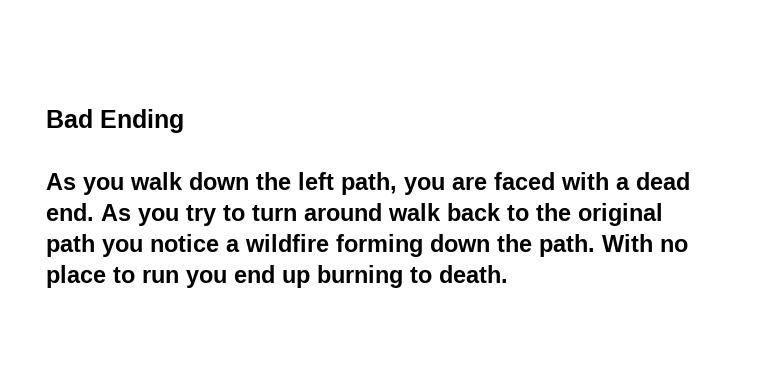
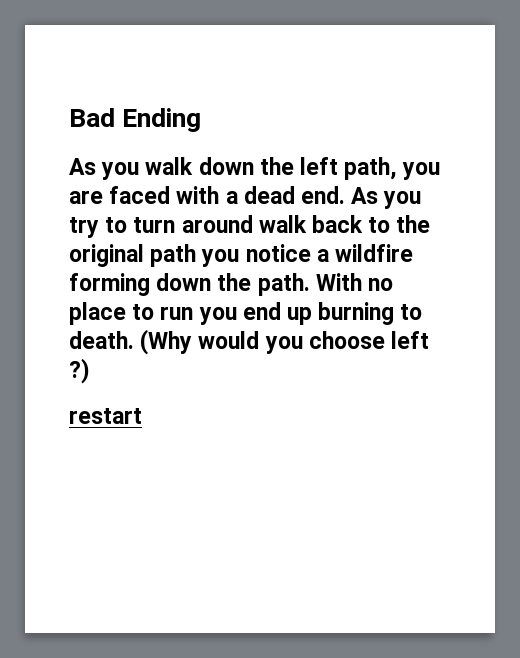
+ (Why would you choose left ?)
+ restart

